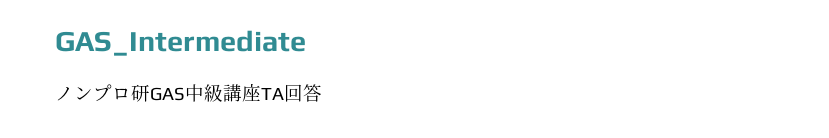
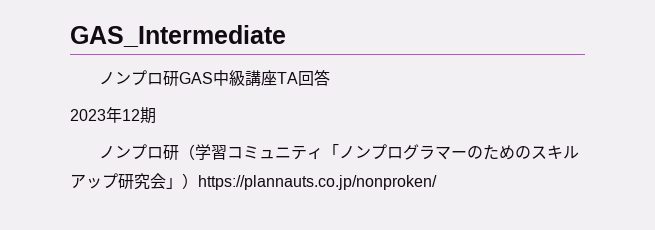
+ 2023年12期
+ ノンプロ研（学習コミュニティ「ノンプログラマーのためのスキルアップ研究会」）https://plannauts.co.jp/nonproken/

